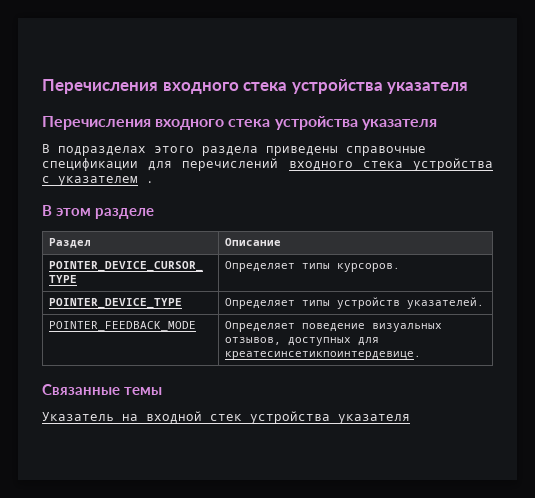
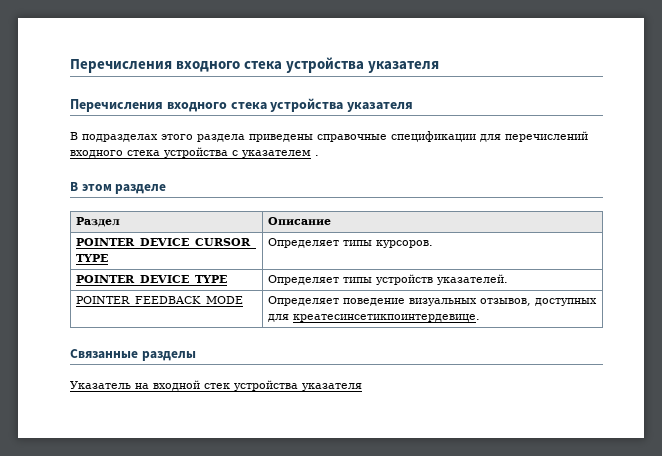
- Связанные темы
+ Связанные разделы

